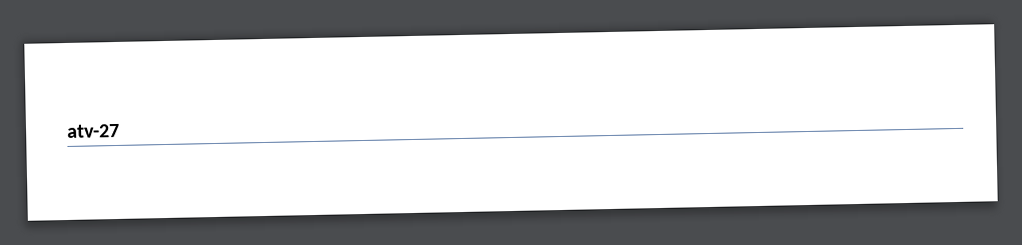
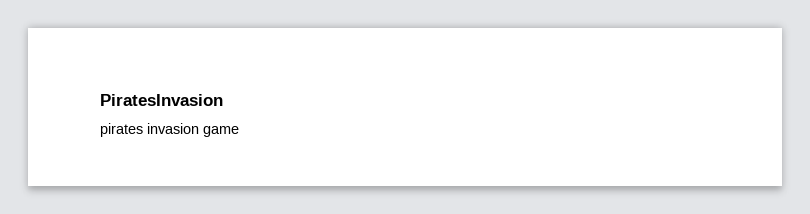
- atv-27
+ PiratesInvasion
+ pirates invasion game

